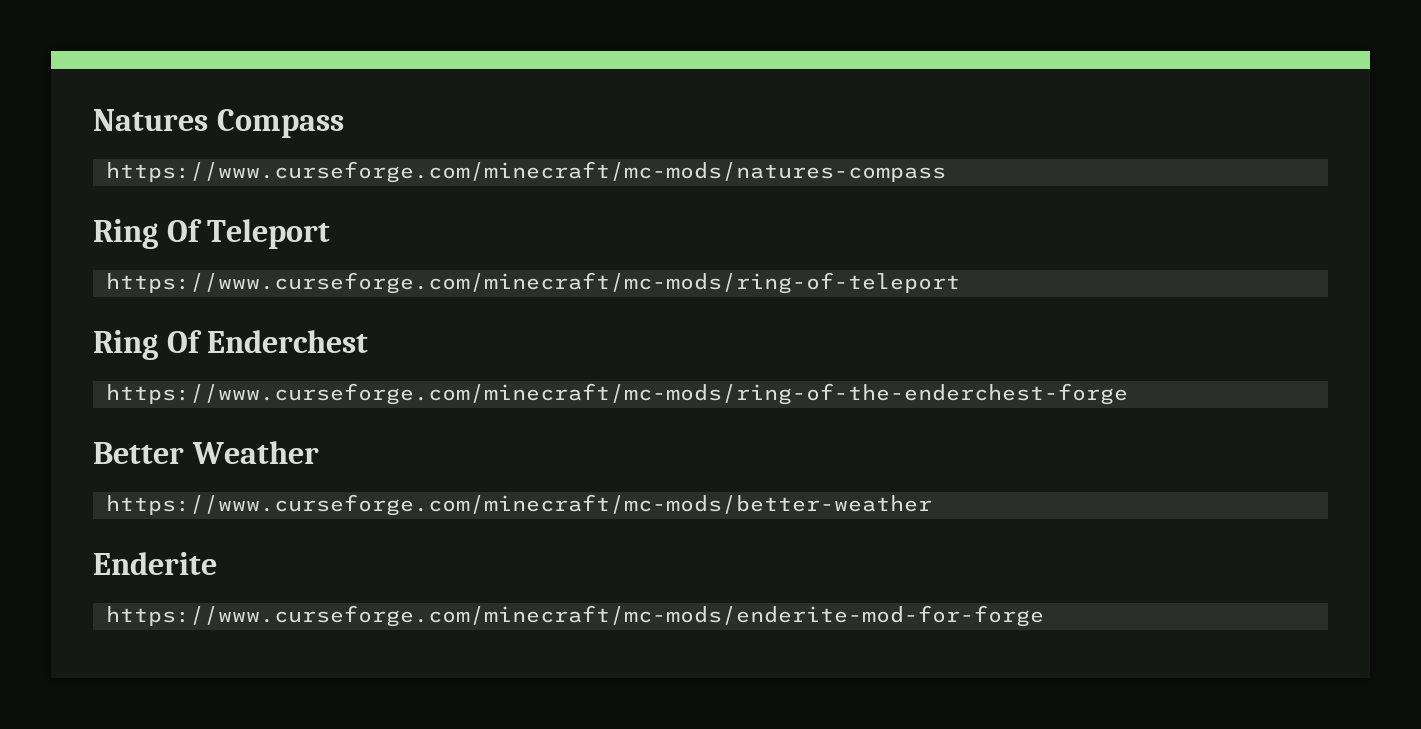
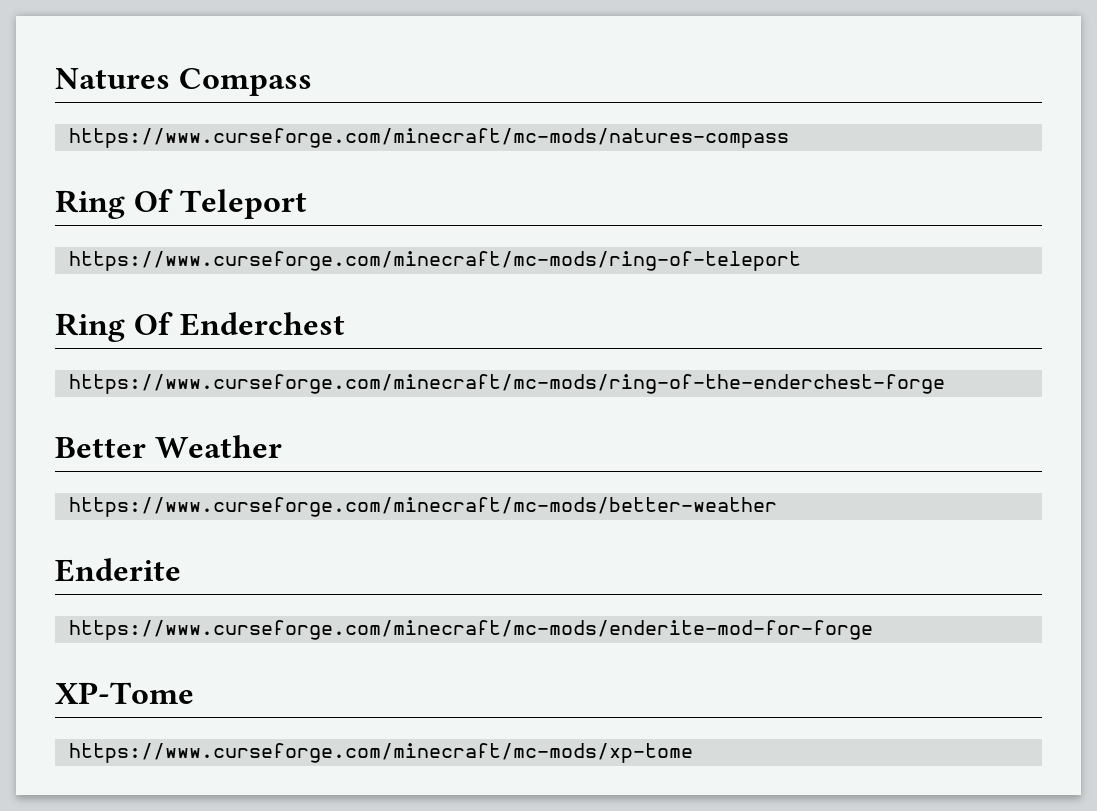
+ XP-Tome
+ https://www.curseforge.com/minecraft/mc-mods/xp-tome

